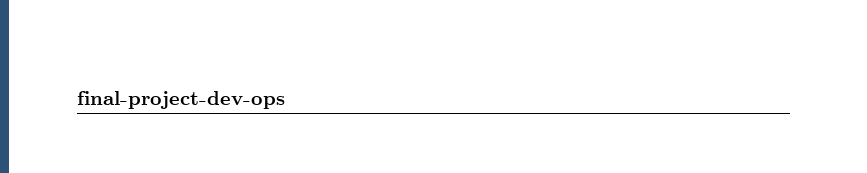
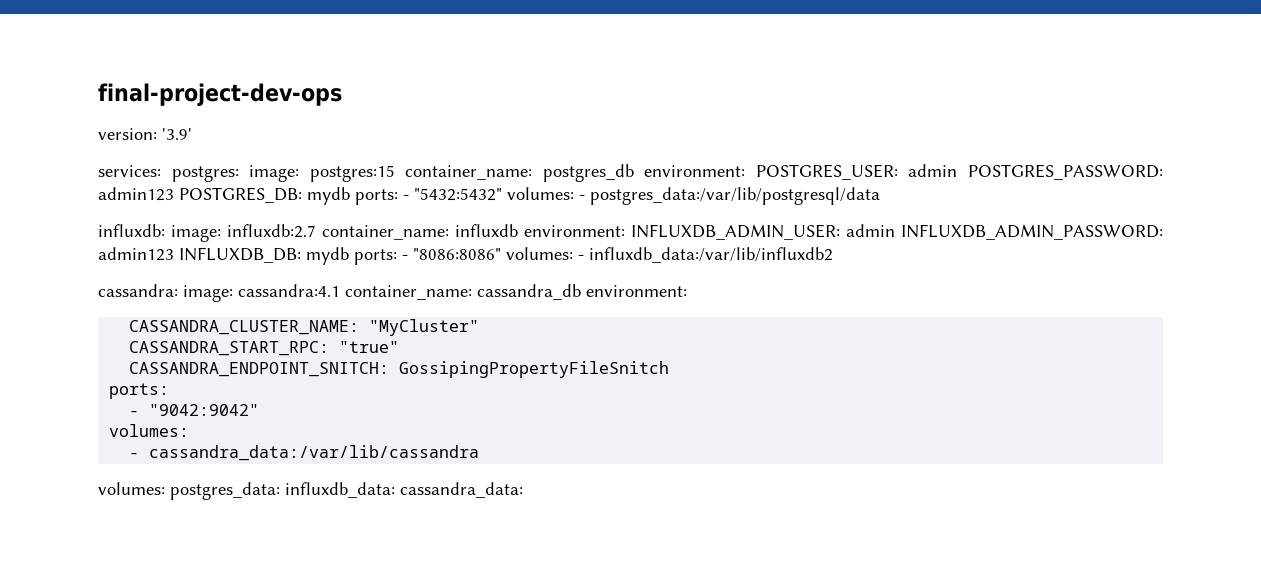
+ version: '3.9'
+ services: postgres: image: postgres:15 container_name: postgres_db environment: POSTGRES_USER: admin POSTGRES_PASSWORD: admin123 POSTGRES_DB: mydb ports: - "5432:5432" volumes: - postgres_data:/var/lib/postgresql/data
+ influxdb: image: influxdb:2.7 container_name: influxdb environment: INFLUXDB_ADMIN_USER: admin INFLUXDB_ADMIN_PASSWORD: admin123 INFLUXDB_DB: mydb ports: - "8086:8086" volumes: - influxdb_data:/var/lib/influxdb2
+ cassandra: image: cassandra:4.1 container_name: cassandra_db environment:
+ CASSANDRA_CLUSTER_NAME: "MyCluster"
+ CASSANDRA_START_RPC: "true"
+ CASSANDRA_ENDPOINT_SNITCH: GossipingPropertyFileSnitch
+ ports:
+ - "9042:9042"
+ volumes:
+ - cassandra_data:/var/lib/cassandra
+ volumes: postgres_data: influxdb_data: cassandra_data:

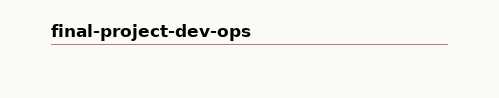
- version: '3.9'
- services: postgres: image: postgres:15 container_name: postgres_db environment: POSTGRES_USER: admin POSTGRES_PASSWORD: admin123 POSTGRES_DB: mydb ports: - "5432:5432" volumes: - postgres_data:/var/lib/postgresql/data
- influxdb: image: influxdb:2.7 container_name: influxdb environment: INFLUXDB_ADMIN_USER: admin INFLUXDB_ADMIN_PASSWORD: admin123 INFLUXDB_DB: mydb ports: - "8086:8086" volumes: - influxdb_data:/var/lib/influxdb2
- cassandra: image: cassandra:4.1 container_name: cassandra_db environment:
- CASSANDRA_CLUSTER_NAME: "MyCluster"
- CASSANDRA_START_RPC: "true"
- CASSANDRA_ENDPOINT_SNITCH: GossipingPropertyFileSnitch
- ports:
- - "9042:9042"
- volumes:
- - cassandra_data:/var/lib/cassandra
- volumes: postgres_data: influxdb_data: cassandra_data:

